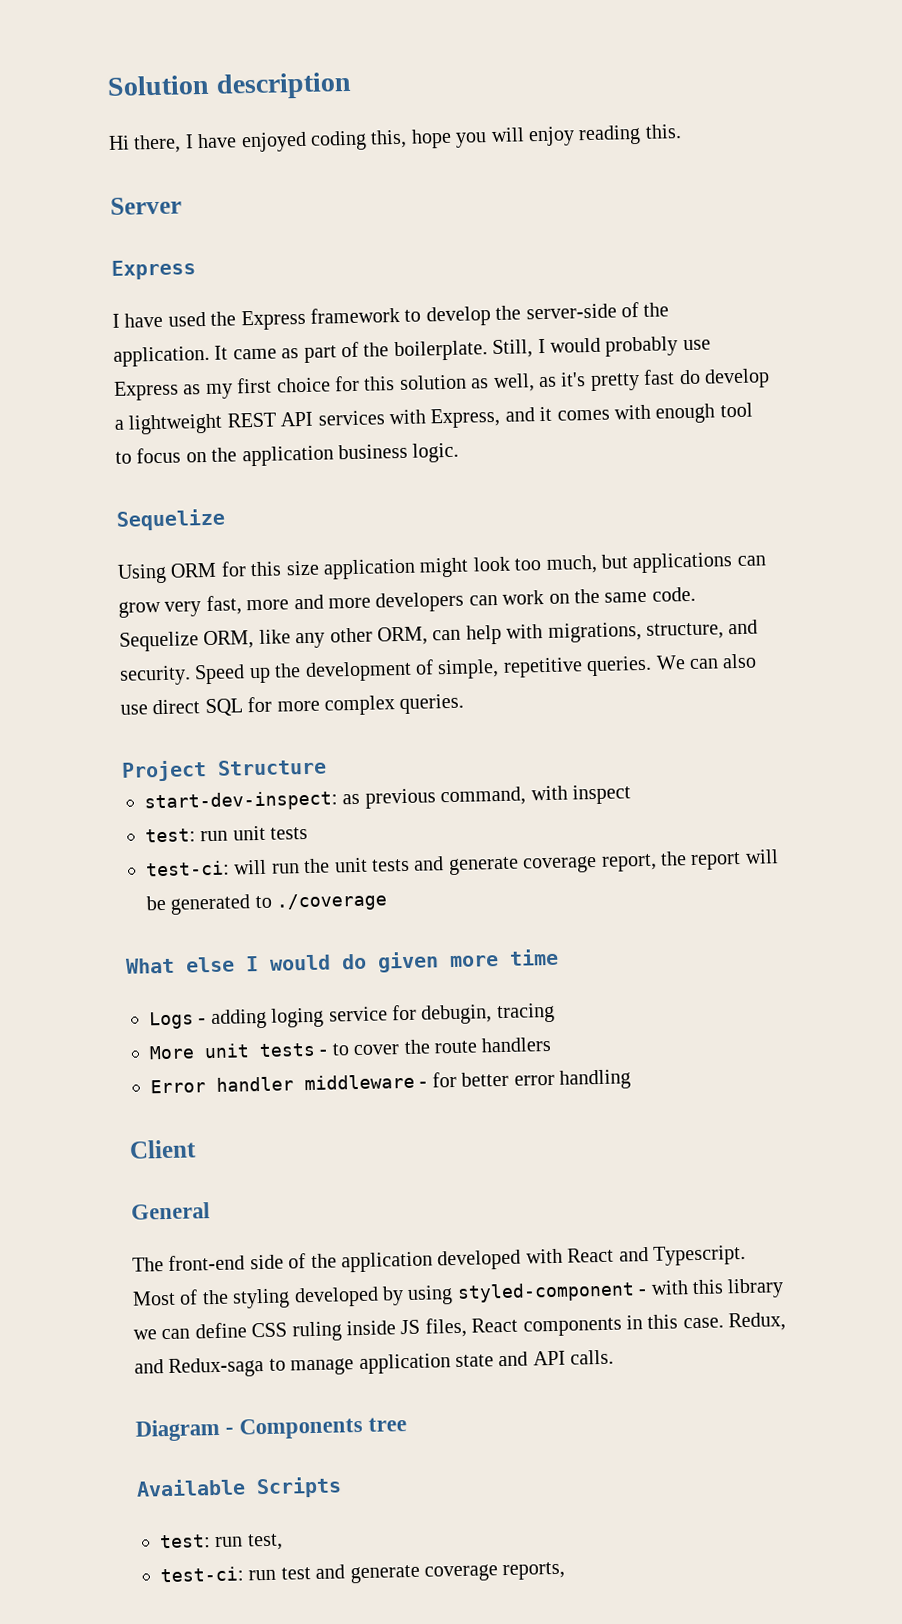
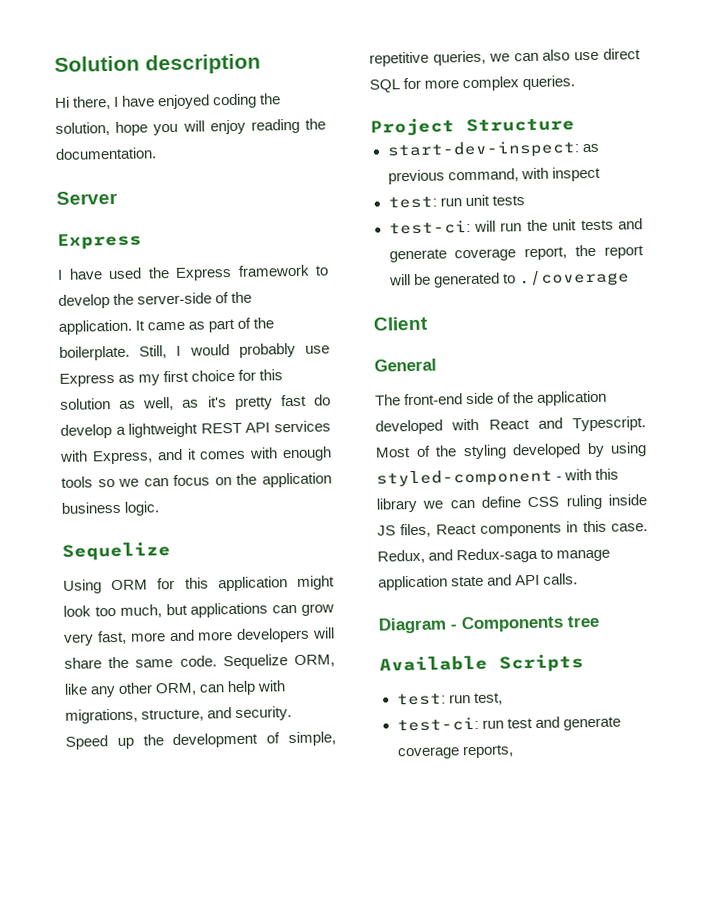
- Hi there, I have enjoyed coding this, hope you will enjoy reading this.
+ Hi there, I have enjoyed coding the solution, hope you will enjoy reading the documentation.
- Still, I would probably use Express as my first choice for this solution as well, as it's pretty fast do develop a lightweight REST API services with Express, and it comes with enough tool to focus on the application business logic.
+ Still, I would probably use Express as my first choice for this solution as well, as it's pretty fast do develop a lightweight REST API services with Express, and it comes with enough tools so we can focus on the application business logic.
- Using ORM for this size application might look too much, but applications can grow very fast, more and more developers can work on the same code.
+ Using ORM for this application might look too much, but applications can grow very fast, more and more developers will share the same code.
- Speed up the development of simple, repetitive queries. We can also use direct SQL for more complex queries.
+ Speed up the development of simple, repetitive queries, we can also use direct SQL for more complex queries.
- What else I would do given more time
- Logs - adding loging service for debugin, tracing
- More unit tests - to cover the route handlers
- Error handler middleware - for better error handling

